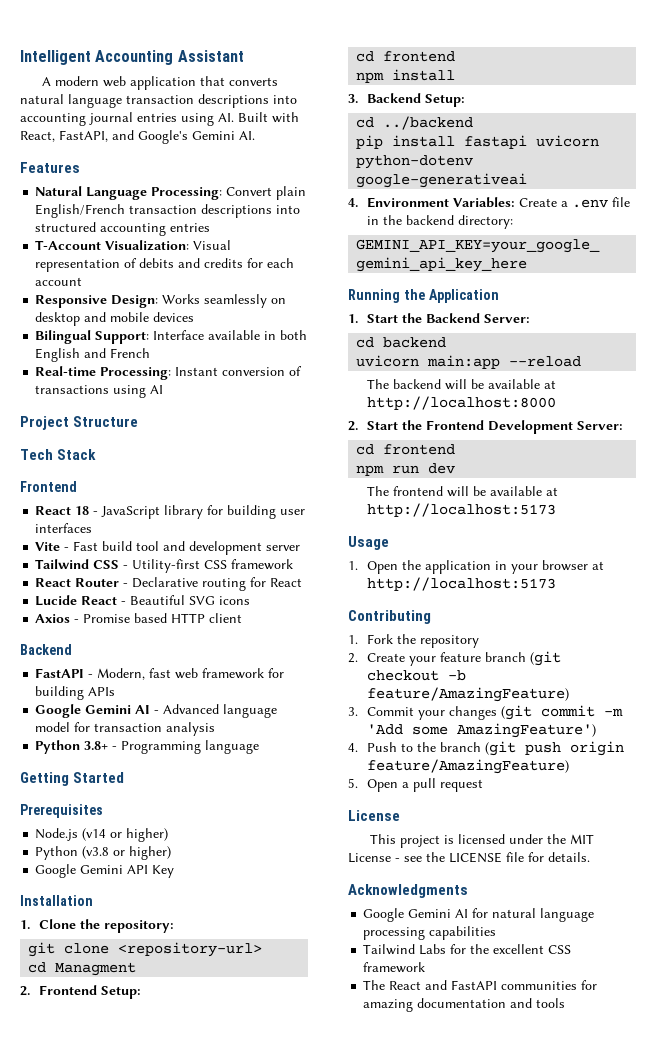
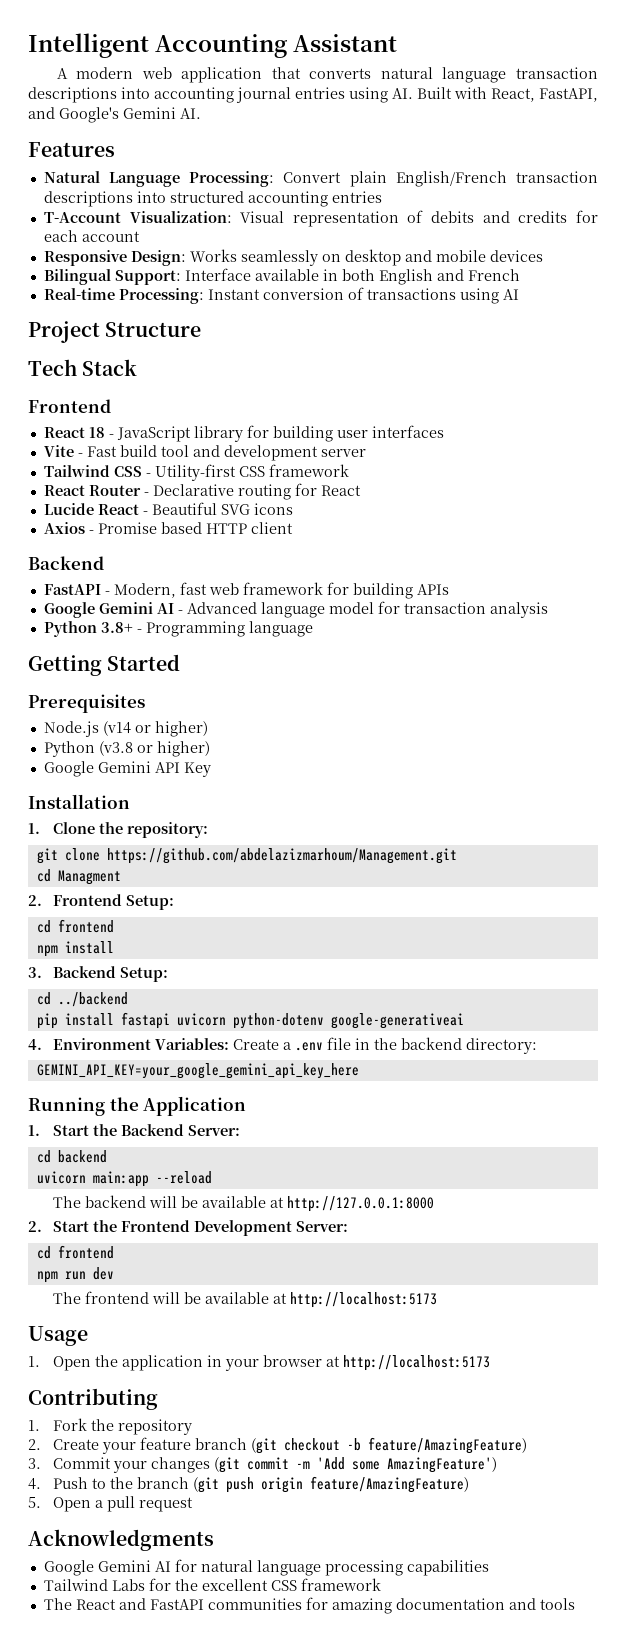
- git clone <repository-url>
+ git clone https://github.com/abdelazizmarhoum/Management.git
- The backend will be available at http://localhost:8000
+ The backend will be available at http://127.0.0.1:8000
  5. Open a pull request
- License
- This project is licensed under the MIT License - see the LICENSE file for details.

